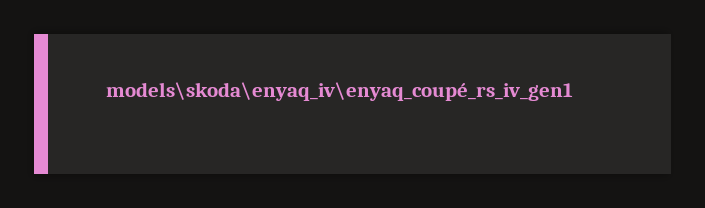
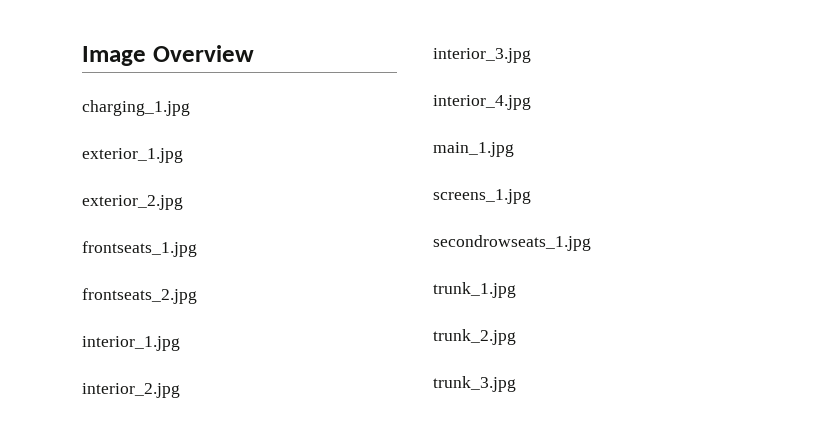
- models\skoda\enyaq_iv\enyaq_coupé_rs_iv_gen1
+ Image Overview
+ charging_1.jpg
+ exterior_1.jpg
+ exterior_2.jpg
+ frontseats_1.jpg
+ frontseats_2.jpg
+ interior_1.jpg
+ interior_2.jpg
+ interior_3.jpg
+ interior_4.jpg
+ main_1.jpg
+ screens_1.jpg
+ secondrowseats_1.jpg
+ trunk_1.jpg
+ trunk_2.jpg
+ trunk_3.jpg

